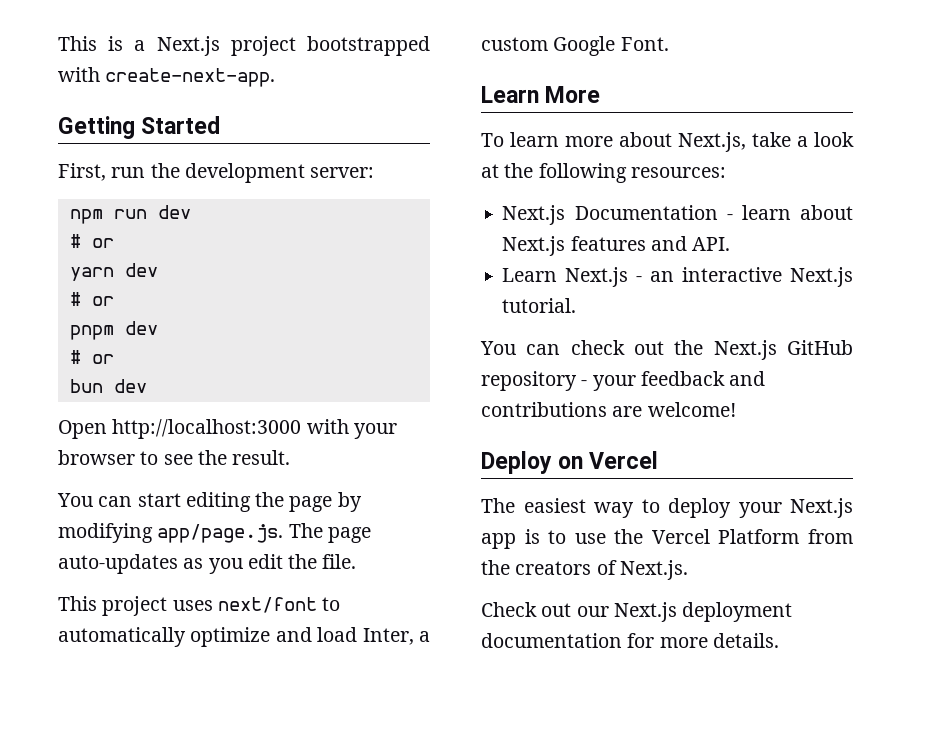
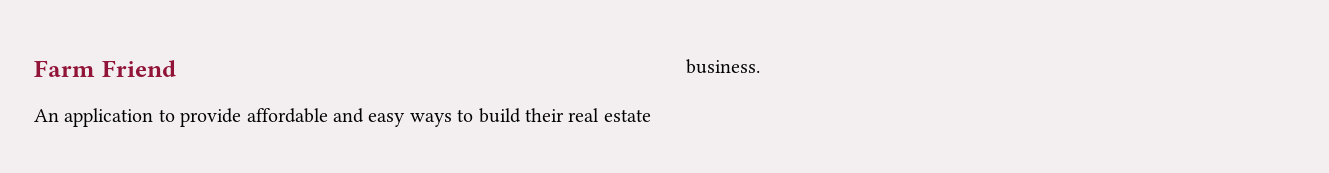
- This is a Next.js project bootstrapped with create-next-app.
- Getting Started
- First, run the development server:
- npm run dev
- # or
- yarn dev
- # or
- pnpm dev
- # or
- bun dev
- Open http://localhost:3000 with your browser to see the result.
- You can start editing the page by modifying app/page.js. The page auto-updates as you edit the file.
- This project uses next/font to automatically optimize and load Inter, a custom Google Font.
- Learn More
- To learn more about Next.js, take a look at the following resources:
- Next.js Documentation - learn about Next.js features and API.
- Learn Next.js - an interactive Next.js tutorial.
- You can check out the Next.js GitHub repository - your feedback and contributions are welcome!
- Deploy on Vercel
- The easiest way to deploy your Next.js app is to use the Vercel Platform from the creators of Next.js.
- Check out our Next.js deployment documentation for more details.
+ Farm Friend
+ An application to provide affordable and easy ways to build their real estate business.

